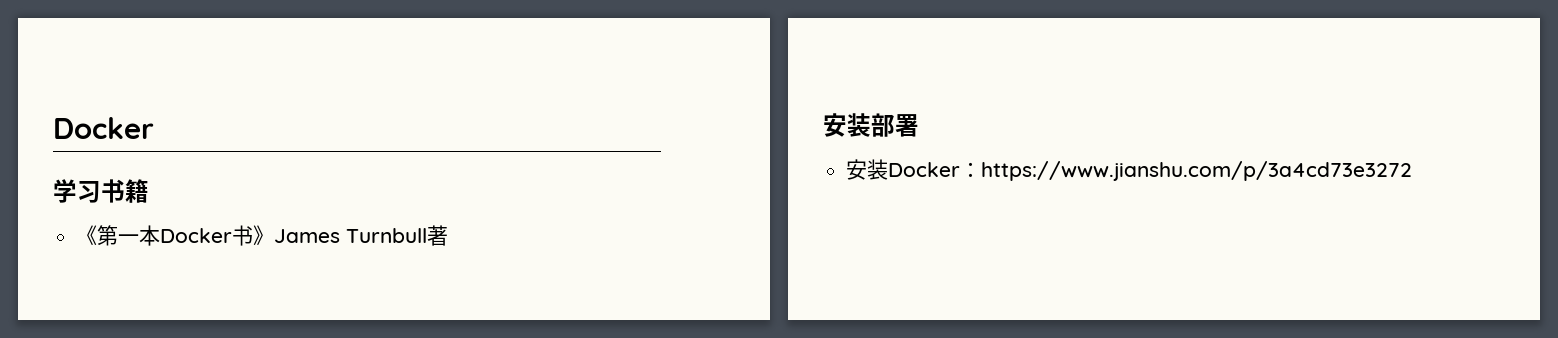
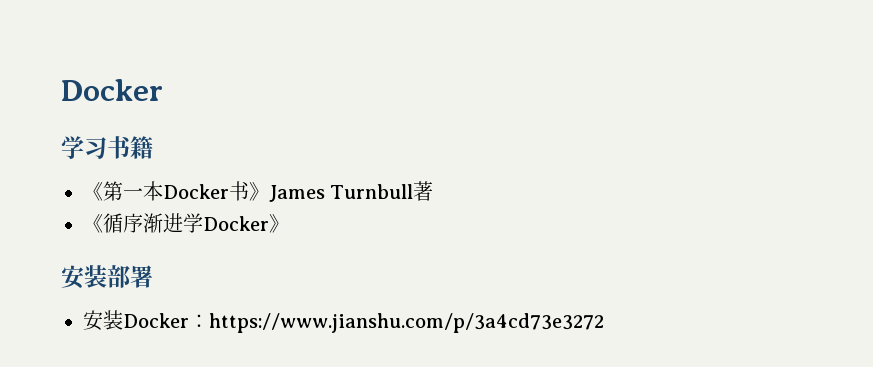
+ 《循序渐进学Docker》

